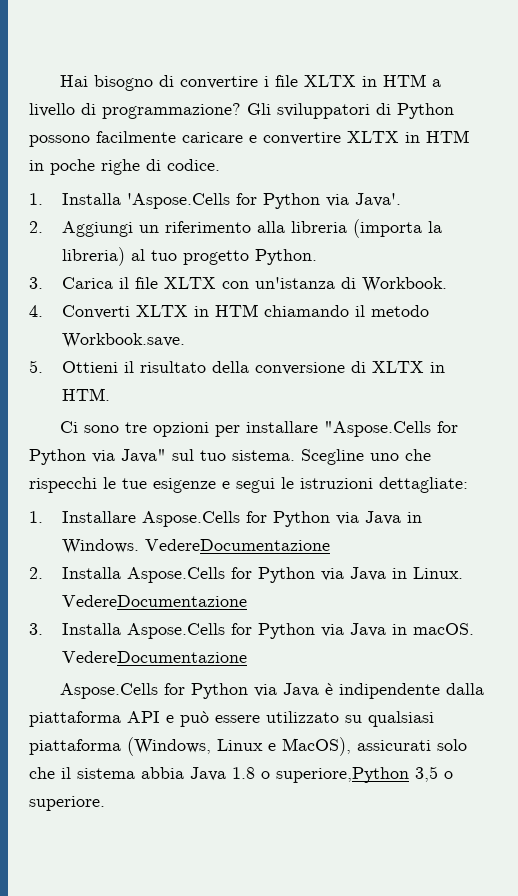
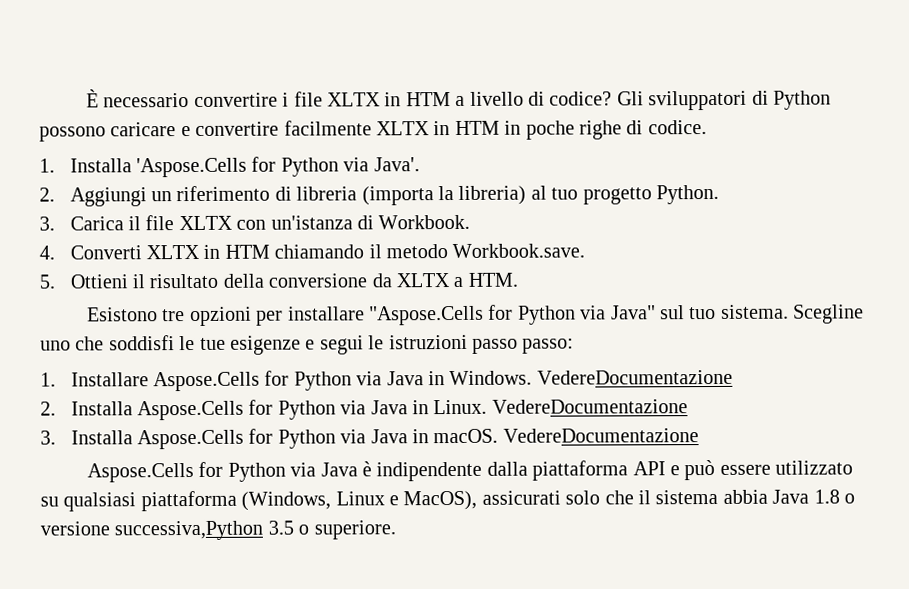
- Hai bisogno di convertire i file XLTX in HTM a livello di programmazione?
+ È necessario convertire i file XLTX in HTM a livello di codice?
- Gli sviluppatori di Python possono facilmente caricare e convertire XLTX in HTM in poche righe di codice.
+ Gli sviluppatori di Python possono caricare e convertire facilmente XLTX in HTM in poche righe di codice.
- 2. Aggiungi un riferimento alla libreria (importa la libreria) al tuo progetto Python.
+ 2. Aggiungi un riferimento di libreria (importa la libreria) al tuo progetto Python.
- 5. Ottieni il risultato della conversione di XLTX in HTM.
+ 5. Ottieni il risultato della conversione da XLTX a HTM.
- Ci sono tre opzioni per installare "Aspose.Cells for Python via Java" sul tuo sistema.
+ Esistono tre opzioni per installare "Aspose.Cells for Python via Java" sul tuo sistema.
- Scegline uno che rispecchi le tue esigenze e segui le istruzioni dettagliate:
+ Scegline uno che soddisfi le tue esigenze e segui le istruzioni passo passo:
- Aspose.Cells for Python via Java è indipendente dalla piattaforma API e può essere utilizzato su qualsiasi piattaforma (Windows, Linux e MacOS), assicurati solo che il sistema abbia Java 1.8 o superiore,Python 3,5 o superiore.
+ Aspose.Cells for Python via Java è indipendente dalla piattaforma API e può essere utilizzato su qualsiasi piattaforma (Windows, Linux e MacOS), assicurati solo che il sistema abbia Java 1.8 o versione successiva,Python 3.5 o superiore.

